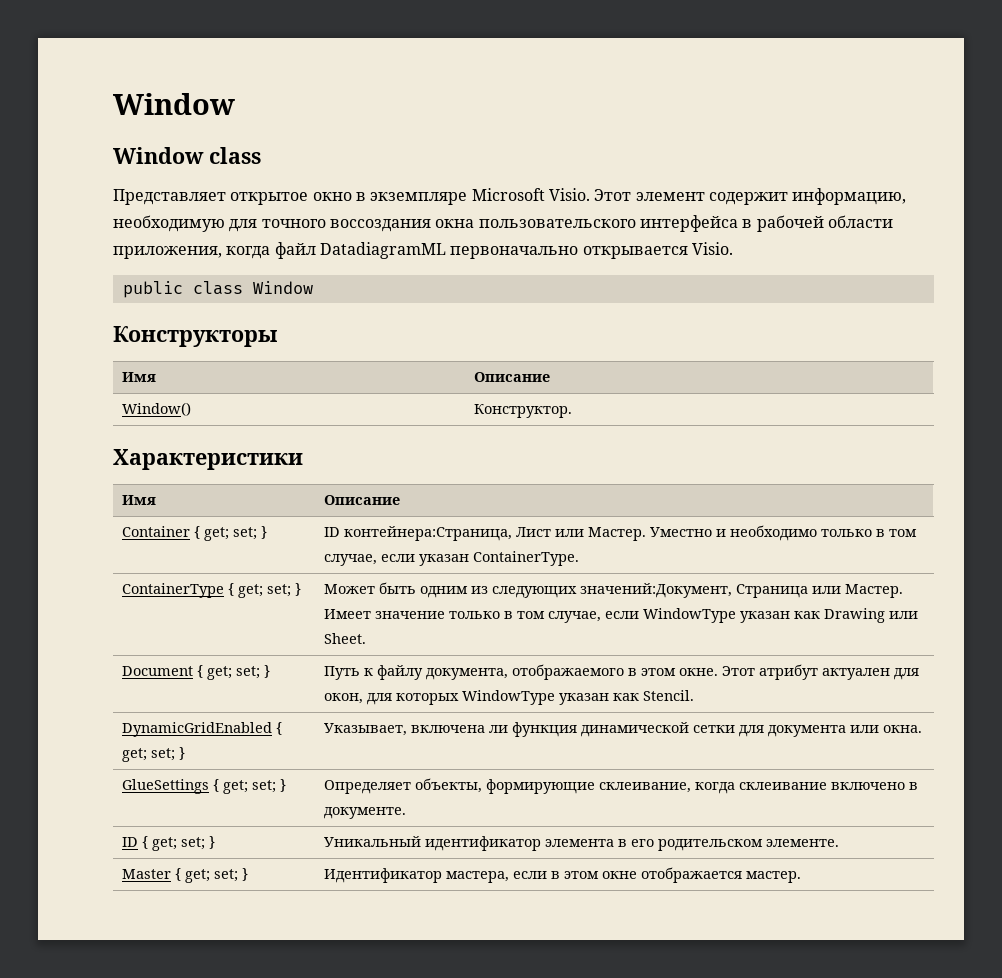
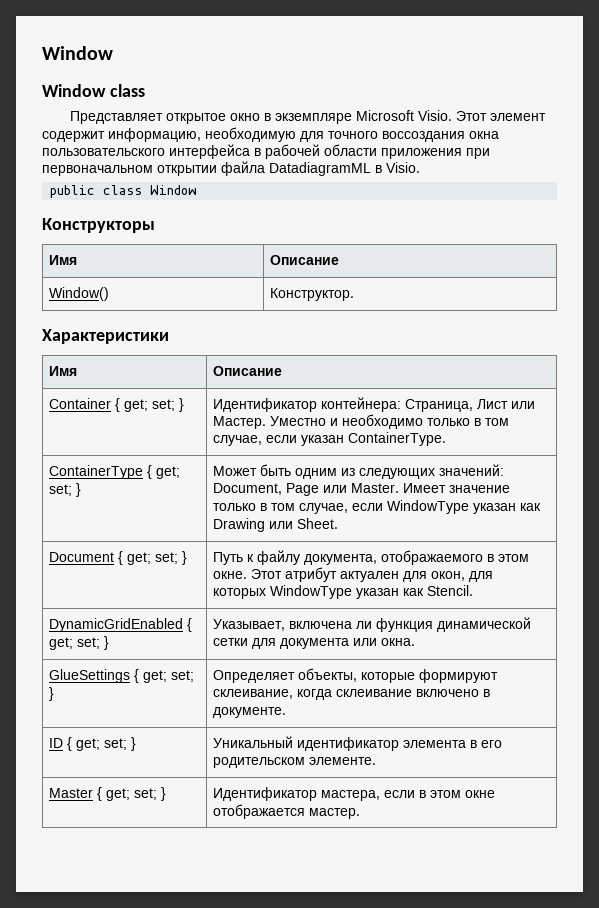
- Этот элемент содержит информацию, необходимую для точного воссоздания окна пользовательского интерфейса в рабочей области приложения, когда файл DatadiagramML первоначально открывается Visio.
+ Этот элемент содержит информацию, необходимую для точного воссоздания окна пользовательского интерфейса в рабочей области приложения при первоначальном открытии файла DatadiagramML в Visio.
- Container { get; set; } | ID контейнера:Страница, Лист или Мастер. Уместно и необходимо только в том случае, если указан ContainerType.
+ Container { get; set; } | Идентификатор контейнера: Страница, Лист или Мастер. Уместно и необходимо только в том случае, если указан ContainerType.
- ContainerType { get; set; } | Может быть одним из следующих значений:Документ, Страница или Мастер. Имеет значение только в том случае, если WindowType указан как Drawing или Sheet.
+ ContainerType { get; set; } | Может быть одним из следующих значений: Document, Page или Master. Имеет значение только в том случае, если WindowType указан как Drawing или Sheet.
- GlueSettings { get; set; } | Определяет объекты, формирующие склеивание, когда склеивание включено в документе.
+ GlueSettings { get; set; } | Определяет объекты, которые формируют склеивание, когда склеивание включено в документе.

